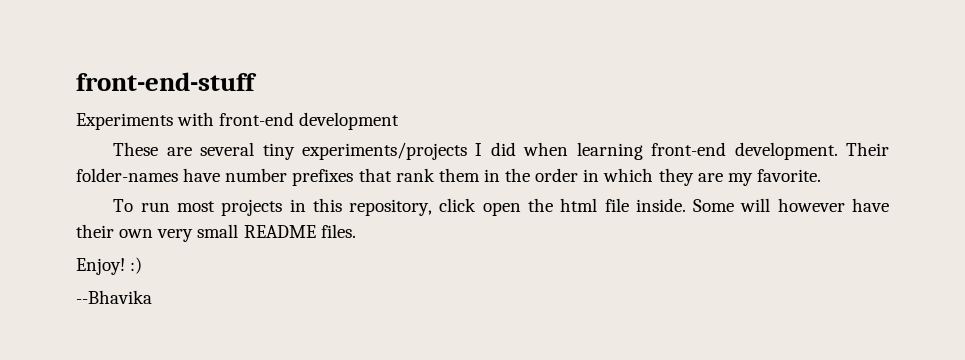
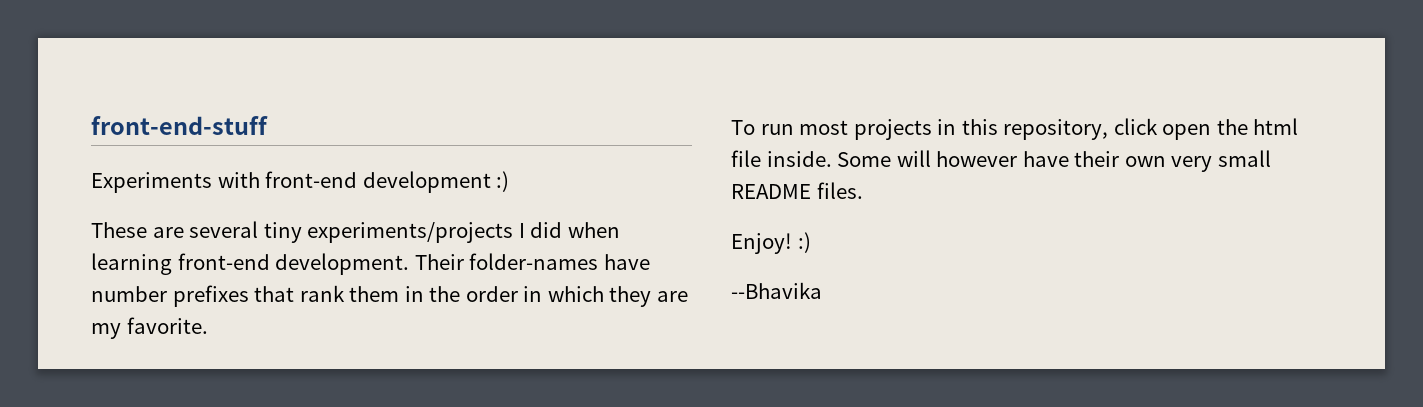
- Experiments with front-end development
+ Experiments with front-end development :)

